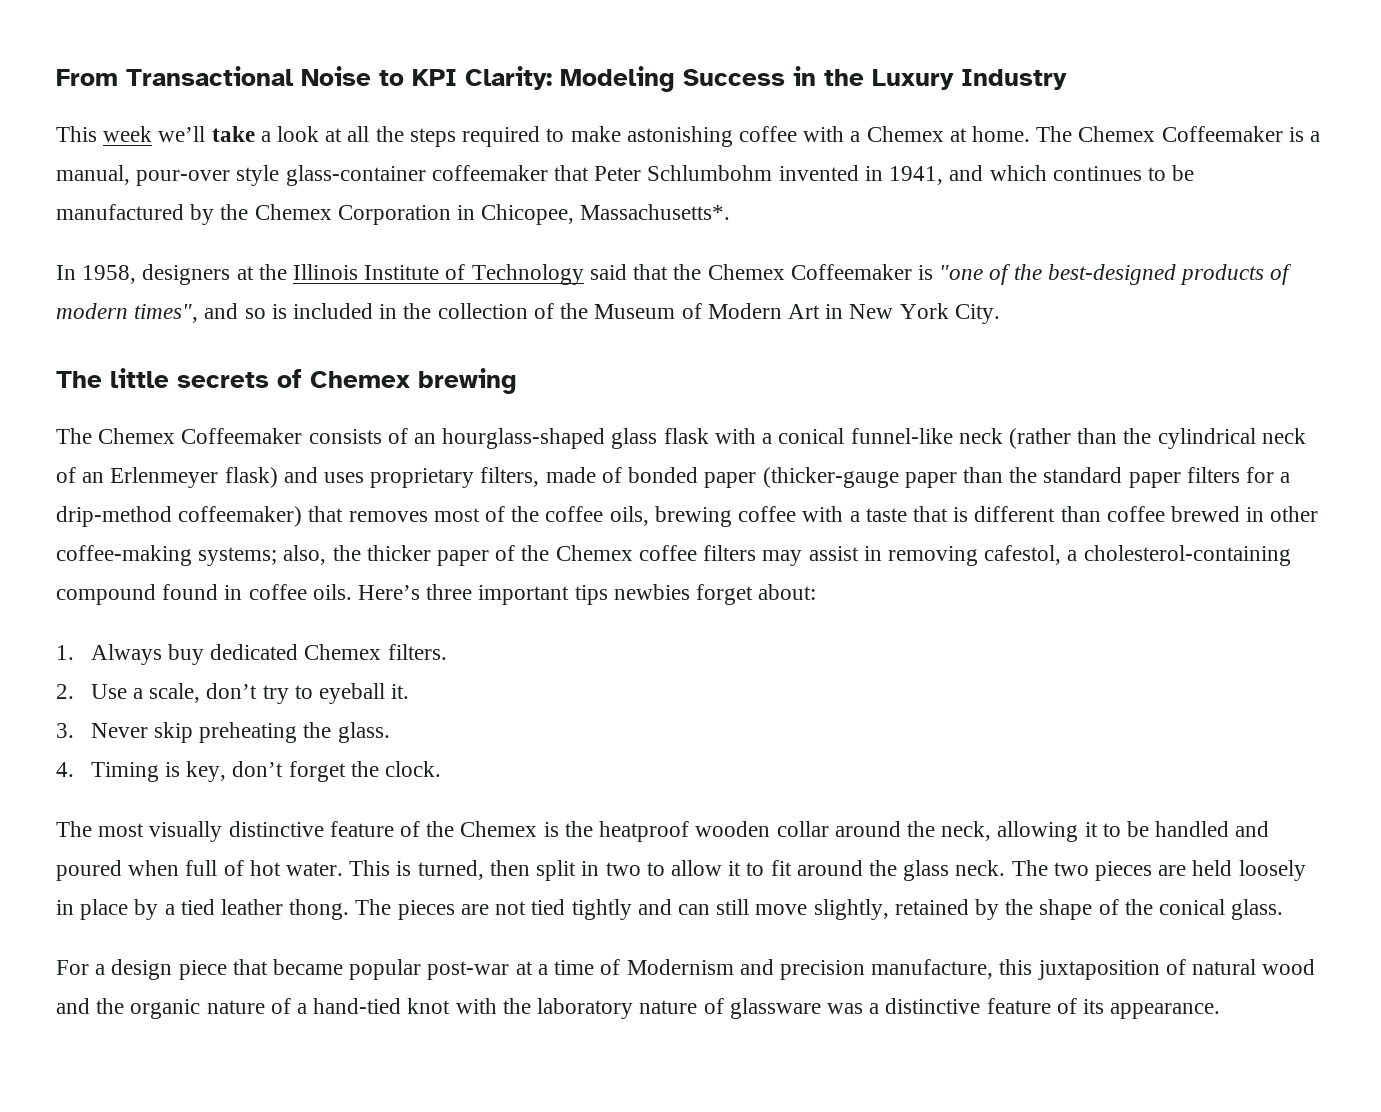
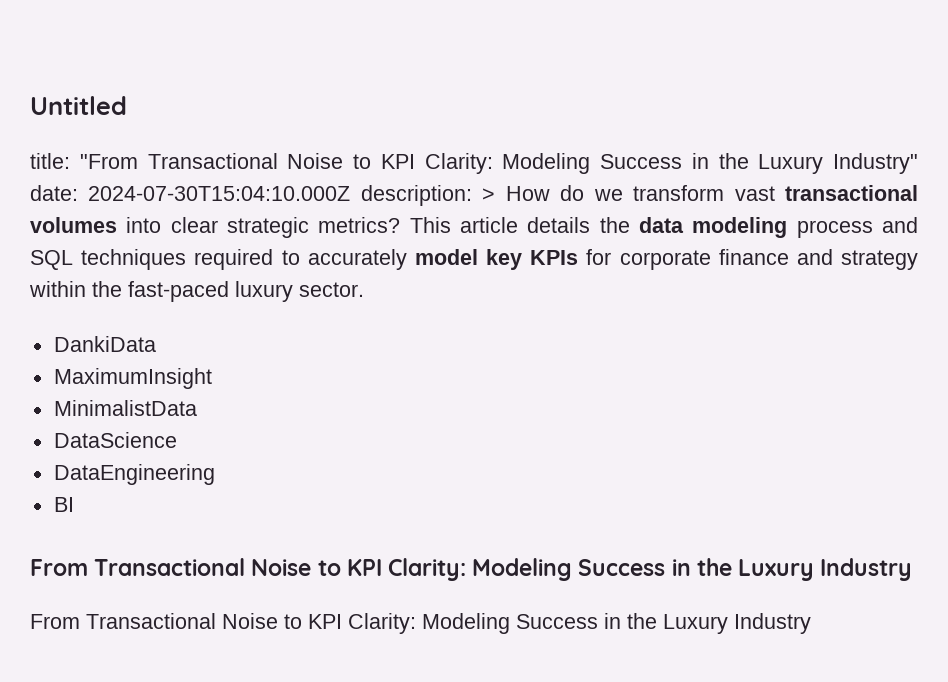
+ Untitled
+ title: "From Transactional Noise to KPI Clarity: Modeling Success in the Luxury Industry" date: 2024-07-30T15:04:10.000Z description: > How do we transform vast transactional volumes into clear strategic metrics? This article details the data modeling process and SQL techniques required to accurately model key KPIs for corporate finance and strategy within the fast-paced luxury sector.
+ DankiData
+ MaximumInsight
+ MinimalistData
+ DataScience
+ DataEngineering
+ BI
  From Transactional Noise to KPI Clarity: Modeling Success in the Luxury Industry
- This week we’ll take a look at all the steps required to make astonishing coffee with a Chemex at home. The Chemex Coffeemaker is a manual, pour-over style glass-container coffeemaker that Peter Schlumbohm invented in 1941, and which continues to be manufactured by the Chemex Corporation in Chicopee, Massachusetts*.
- In 1958, designers at the Illinois Institute of Technology said that the Chemex Coffeemaker is "one of the best-designed products of modern times", and so is included in the collection of the Museum of Modern Art in New York City.
- The little secrets of Chemex brewing
- The Chemex Coffeemaker consists of an hourglass-shaped glass flask with a conical funnel-like neck (rather than the cylindrical neck of an Erlenmeyer flask) and uses proprietary filters, made of bonded paper (thicker-gauge paper than the standard paper filters for a drip-method coffeemaker) that removes most of the coffee oils, brewing coffee with a taste that is different than coffee brewed in other coffee-making systems; also, the thicker paper of the Chemex coffee filters may assist in removing cafestol, a cholesterol-containing compound found in coffee oils. Here’s three important tips newbies forget about:
- 1. Always buy dedicated Chemex filters.
- 2. Use a scale, don’t try to eyeball it.
- 3. Never skip preheating the glass.
- 4. Timing is key, don’t forget the clock.
- The most visually distinctive feature of the Chemex is the heatproof wooden collar around the neck, allowing it to be handled and poured when full of hot water. This is turned, then split in two to allow it to fit around the glass neck. The two pieces are held loosely in place by a tied leather thong. The pieces are not tied tightly and can still move slightly, retained by the shape of the conical glass.
- For a design piece that became popular post-war at a time of Modernism and precision manufacture, this juxtaposition of natural wood and the organic nature of a hand-tied knot with the laboratory nature of glassware was a distinctive feature of its appearance.
+ From Transactional Noise to KPI Clarity: Modeling Success in the Luxury Industry

